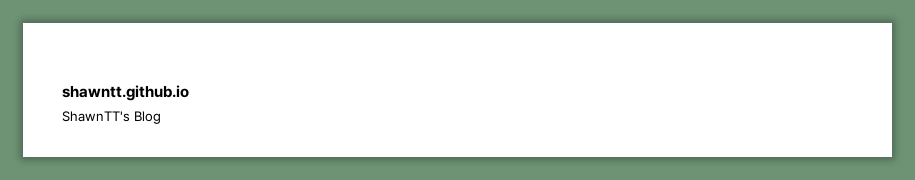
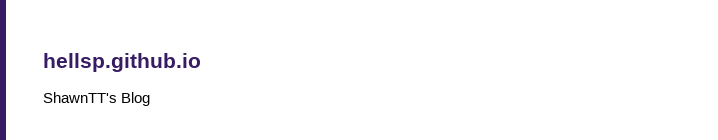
- shawntt.github.io
+ hellsp.github.io

